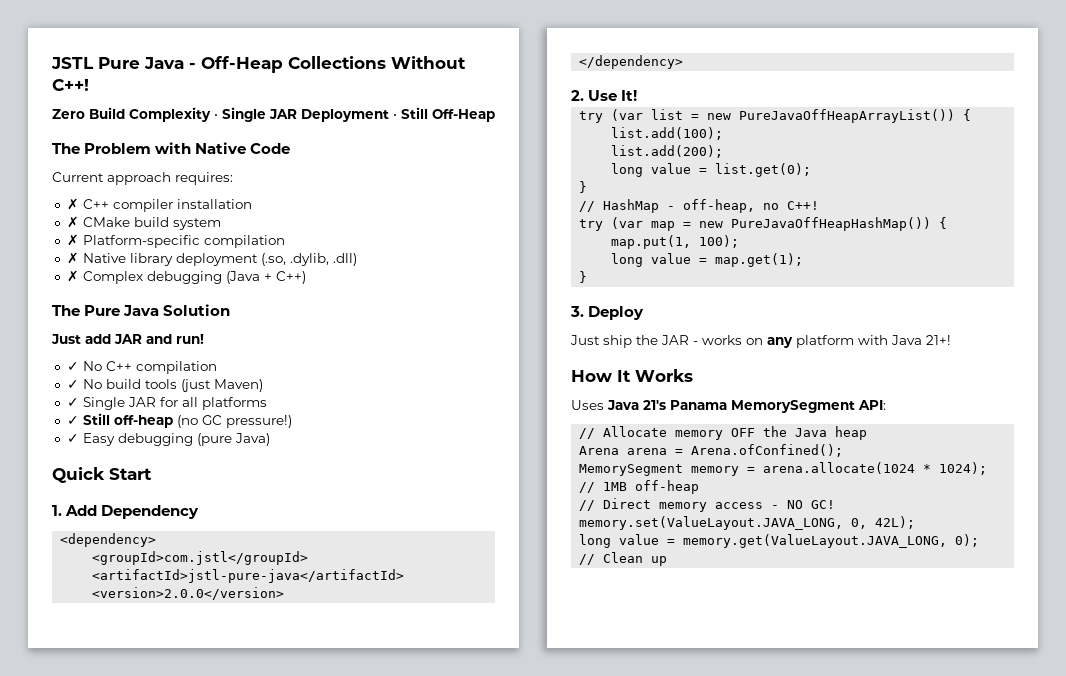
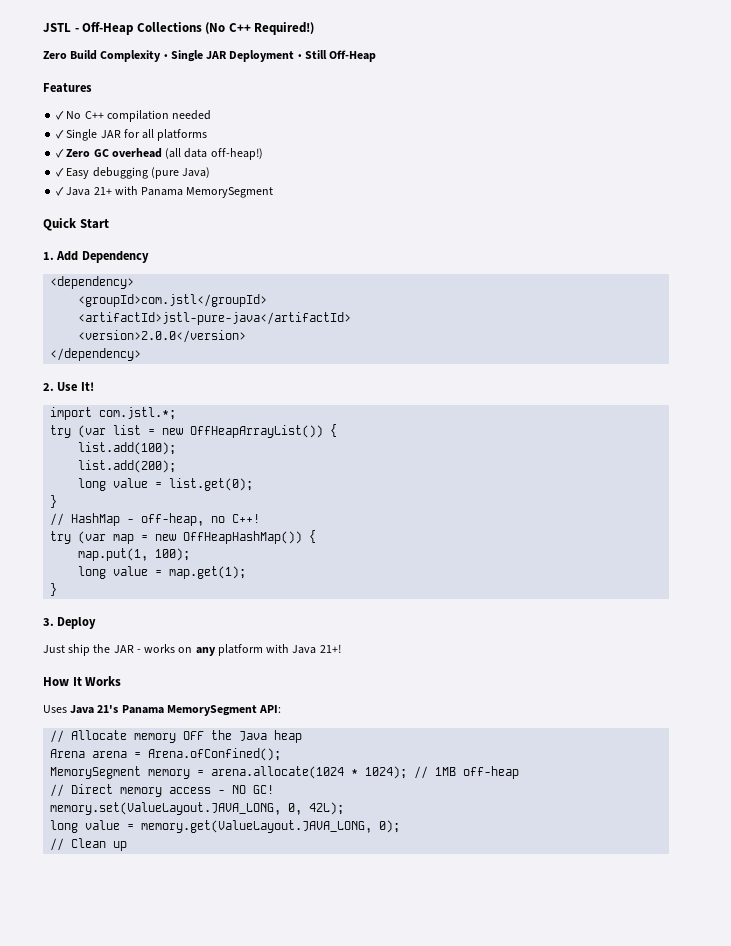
- JSTL Pure Java - Off-Heap Collections Without C++!
+ JSTL - Off-Heap Collections (No C++ Required!)
- The Problem with Native Code
- Current approach requires:
- ✗ C++ compiler installation
- ✗ CMake build system
- ✗ Platform-specific compilation
- ✗ Native library deployment (.so, .dylib, .dll)
- ✗ Complex debugging (Java + C++)
- The Pure Java Solution
- Just add JAR and run!
- ✓ No C++ compilation
- ✓ No build tools (just Maven)
+ Features
+ ✓ No C++ compilation needed
- ✓ Still off-heap (no GC pressure!)
+ ✓ Zero GC overhead (all data off-heap!)
+ ✓ Java 21+ with Panama MemorySegment
+ import com.jstl.*;
- try (var list = new PureJavaOffHeapArrayList()) {
+ try (var list = new OffHeapArrayList()) {
- try (var map = new PureJavaOffHeapHashMap()) {
+ try (var map = new OffHeapHashMap()) {

